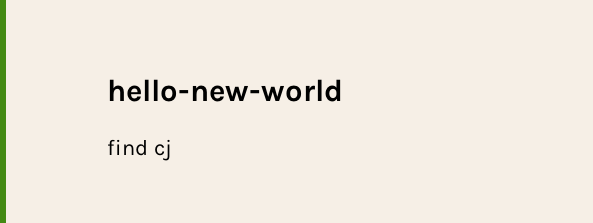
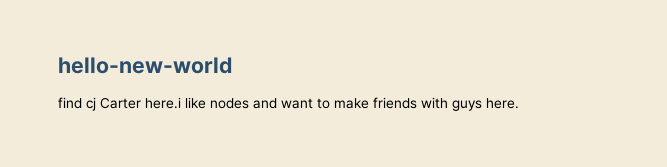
- find cj
+ find cj Carter here.i like nodes and want to make friends with guys here.

